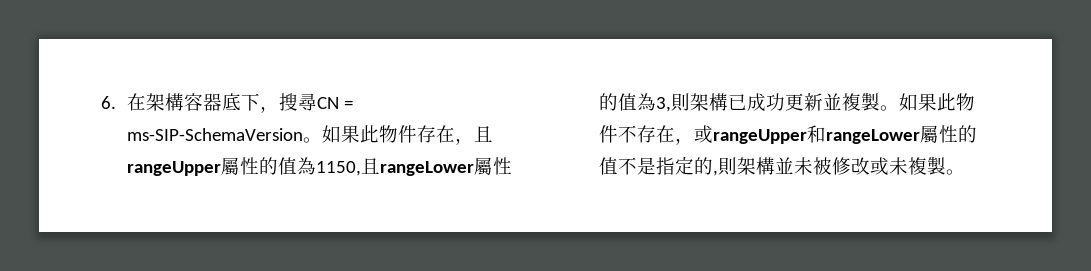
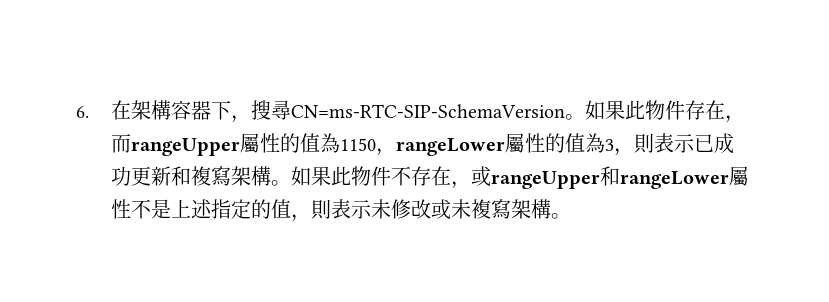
- 6.在架構容器底下，搜尋CN = ms-SIP-SchemaVersion。
+ 6.在架構容器下，搜尋CN=ms-RTC-SIP-SchemaVersion。
- 如果此物件存在，且rangeUpper屬性的值為1150,且rangeLower屬性的值為3,則架構已成功更新並複製。
+ 如果此物件存在，而rangeUpper屬性的值為1150，rangeLower屬性的值為3，則表示已成功更新和複寫架構。
- 如果此物件不存在，或rangeUpper和rangeLower屬性的值不是指定的,則架構並未被修改或未複製。
+ 如果此物件不存在，或rangeUpper和rangeLower屬性不是上述指定的值，則表示未修改或未複寫架構。

